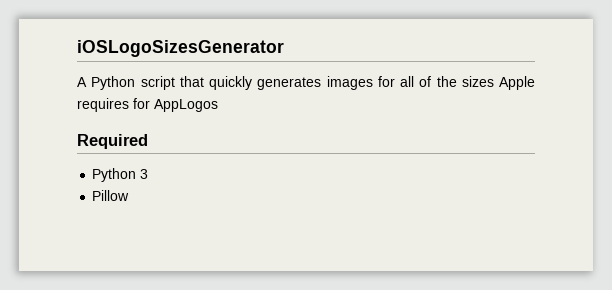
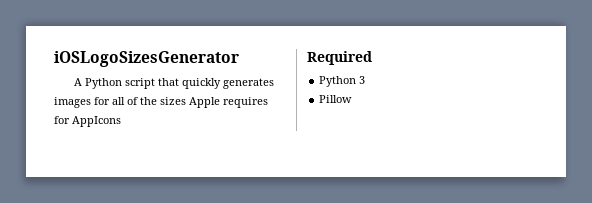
- A Python script that quickly generates images for all of the sizes Apple requires for AppLogos
+ A Python script that quickly generates images for all of the sizes Apple requires for AppIcons

